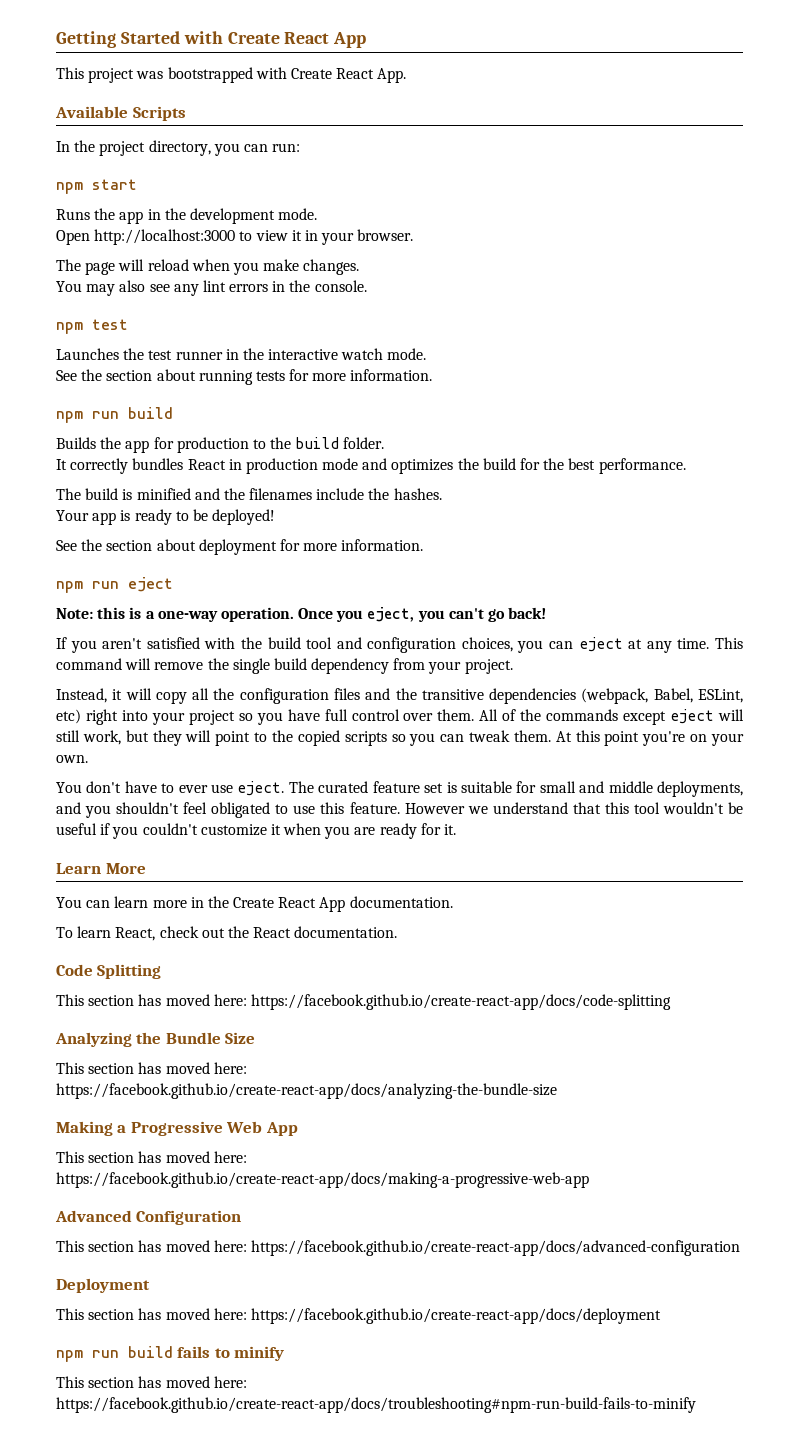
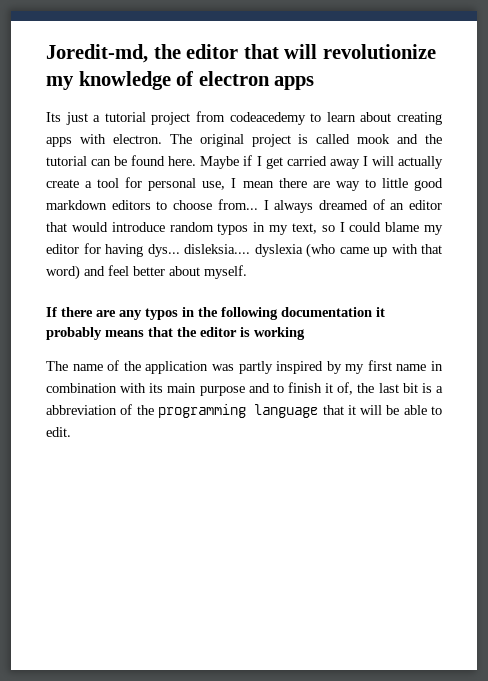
- Getting Started with Create React App
- This project was bootstrapped with Create React App.
- Available Scripts
- In the project directory, you can run:
- npm start
- Runs the app in the development mode.
- Open http://localhost:3000 to view it in your browser.
- The page will reload when you make changes.
- You may also see any lint errors in the console.
- npm test
- Launches the test runner in the interactive watch mode.
- See the section about running tests for more information.
- npm run build
- Builds the app for production to the build folder.
- It correctly bundles React in production mode and optimizes the build for the best performance.
- The build is minified and the filenames include the hashes.
- Your app is ready to be deployed!
- See the section about deployment for more information.
- npm run eject
- Note: this is a one-way operation. Once you eject, you can't go back!
- If you aren't satisfied with the build tool and configuration choices, you can eject at any time. This command will remove the single build dependency from your project.
- Instead, it will copy all the configuration files and the transitive dependencies (webpack, Babel, ESLint, etc) right into your project so you have full control over them. All of the commands except eject will still work, but they will point to the copied scripts so you can tweak them. At this point you're on your own.
- You don't have to ever use eject. The curated feature set is suitable for small and middle deployments, and you shouldn't feel obligated to use this feature. However we understand that this tool wouldn't be useful if you couldn't customize it when you are ready for it.
- Learn More
- You can learn more in the Create React App documentation.
- To learn React, check out the React documentation.
- Code Splitting
- This section has moved here: https://facebook.github.io/create-react-app/docs/code-splitting
- Analyzing the Bundle Size
- This section has moved here: https://facebook.github.io/create-react-app/docs/analyzing-the-bundle-size
- Making a Progressive Web App
- This section has moved here: https://facebook.github.io/create-react-app/docs/making-a-progressive-web-app
- Advanced Configuration
- This section has moved here: https://facebook.github.io/create-react-app/docs/advanced-configuration
- Deployment
- This section has moved here: https://facebook.github.io/create-react-app/docs/deployment
- npm run build fails to minify
- This section has moved here: https://facebook.github.io/create-react-app/docs/troubleshooting#npm-run-build-fails-to-minify
+ Joredit-md, the editor that will revolutionize my knowledge of electron apps
+ Its just a tutorial project from codeacedemy to learn about creating apps with electron. The original project is called mook and the tutorial can be found here. Maybe if I get carried away I will actually create a tool for personal use, I mean there are way to little good markdown editors to choose from... I always dreamed of an editor that would introduce random typos in my text, so I could blame my editor for having dys... disleksia.... dyslexia (who came up with that word) and feel better about myself.
+ If there are any typos in the following documentation it probably means that the editor is working
+ The name of the application was partly inspired by my first name in combination with its main purpose and to finish it of, the last bit is a abbreviation of the programming language that it will be able to edit.

